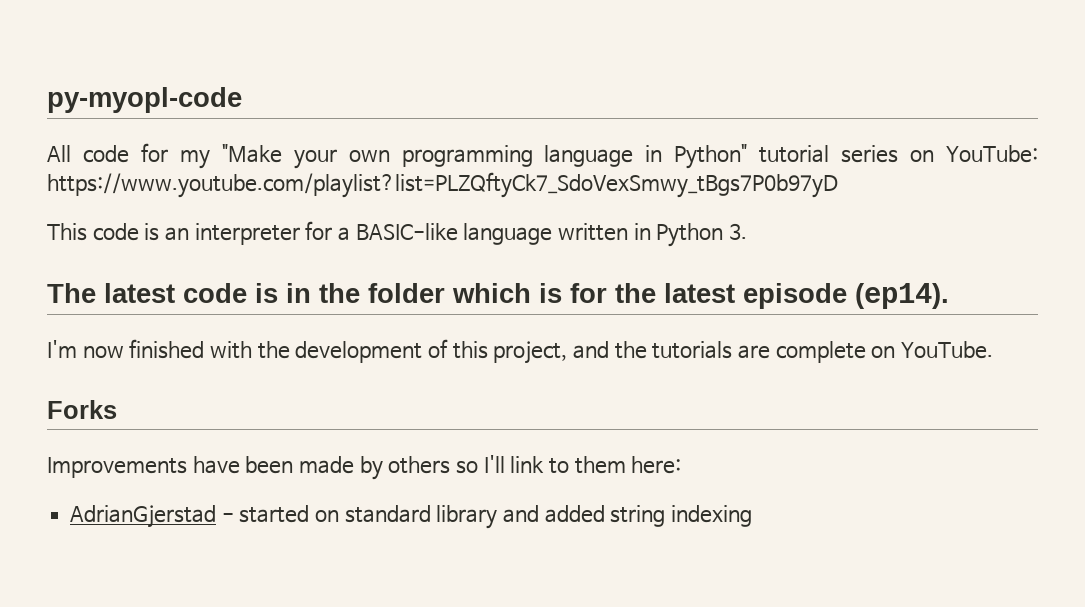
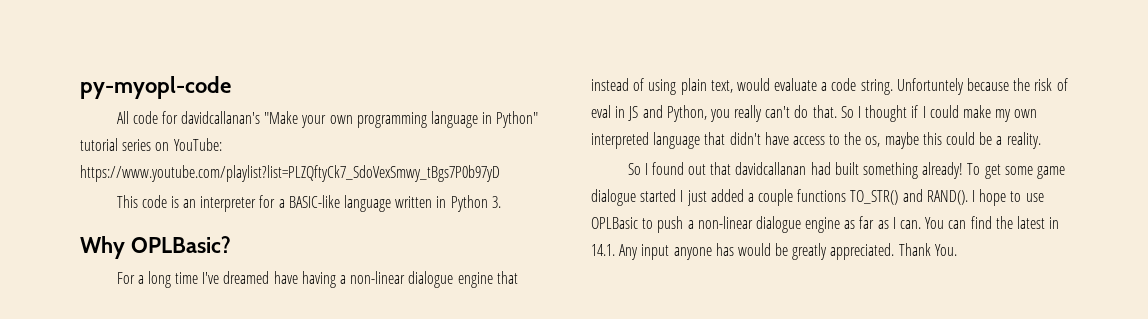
- All code for my "Make your own programming language in Python" tutorial series on YouTube: https://www.youtube.com/playlist?list=PLZQftyCk7_SdoVexSmwy_tBgs7P0b97yD
+ All code for davidcallanan's "Make your own programming language in Python" tutorial series on YouTube: https://www.youtube.com/playlist?list=PLZQftyCk7_SdoVexSmwy_tBgs7P0b97yD
- The latest code is in the folder which is for the latest episode (ep14).
- I'm now finished with the development of this project, and the tutorials are complete on YouTube.
- Forks
- Improvements have been made by others so I'll link to them here:
- AdrianGjerstad - started on standard library and added string indexing
+ Why OPLBasic?
+ For a long time I've dreamed have having a non-linear dialogue engine that instead of using plain text, would evaluate a code string. Unfortuntely because the risk of eval in JS and Python, you really can't do that. So I thought if I could make my own interpreted language that didn't have access to the os, maybe this could be a reality.
+ So I found out that davidcallanan had built something already! To get some game dialogue started I just added a couple functions TO_STR() and RAND(). I hope to use OPLBasic to push a non-linear dialogue engine as far as I can. You can find the latest in 14.1. Any input anyone has would be greatly appreciated. Thank You.

